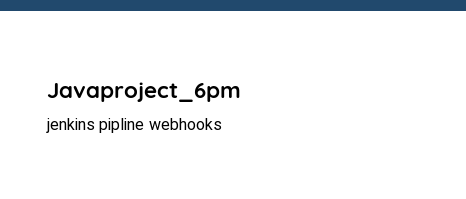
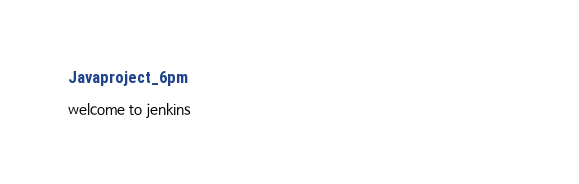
- jenkins pipline webhooks
+ welcome to jenkins

